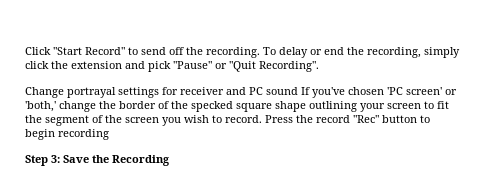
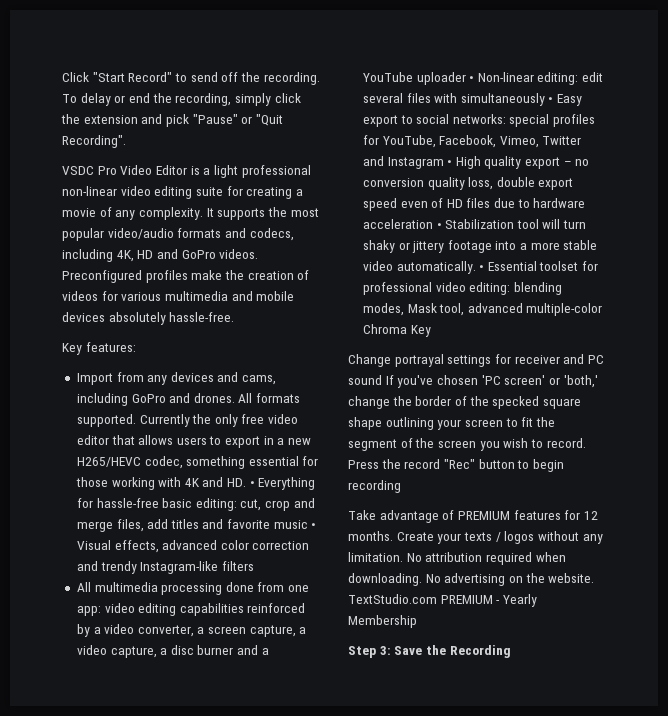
+ VSDC Pro Video Editor is a light professional non-linear video editing suite for creating a movie of any complexity. It supports the most popular video/audio formats and codecs, including 4K, HD and GoPro videos. Preconfigured profiles make the creation of videos for various multimedia and mobile devices absolutely hassle-free.
+ Key features:
+ Import from any devices and cams, including GoPro and drones. All formats supported. Сurrently the only free video editor that allows users to export in a new H265/HEVC codec, something essential for those working with 4K and HD. • Everything for hassle-free basic editing: cut, crop and merge files, add titles and favorite music • Visual effects, advanced color correction and trendy Instagram-like filters
+ All multimedia processing done from one app: video editing capabilities reinforced by a video converter, a screen capture, a video capture, a disc burner and a YouTube uploader • Non-linear editing: edit several files with simultaneously • Easy export to social networks: special profiles for YouTube, Facebook, Vimeo, Twitter and Instagram • High quality export – no conversion quality loss, double export speed even of HD files due to hardware acceleration • Stabilization tool will turn shaky or jittery footage into a more stable video automatically. • Essential toolset for professional video editing: blending modes, Mask tool, advanced multiple-color Chroma Key
+ Take advantage of PREMIUM features for 12 months. Create your texts / logos without any limitation. No attribution required when downloading. No advertising on the website. TextStudio.com PREMIUM - Yearly Membership

